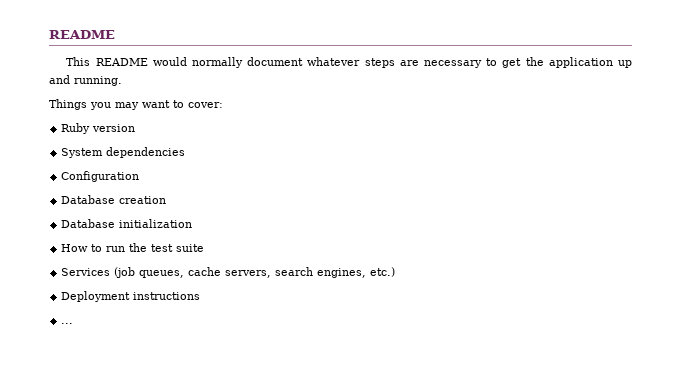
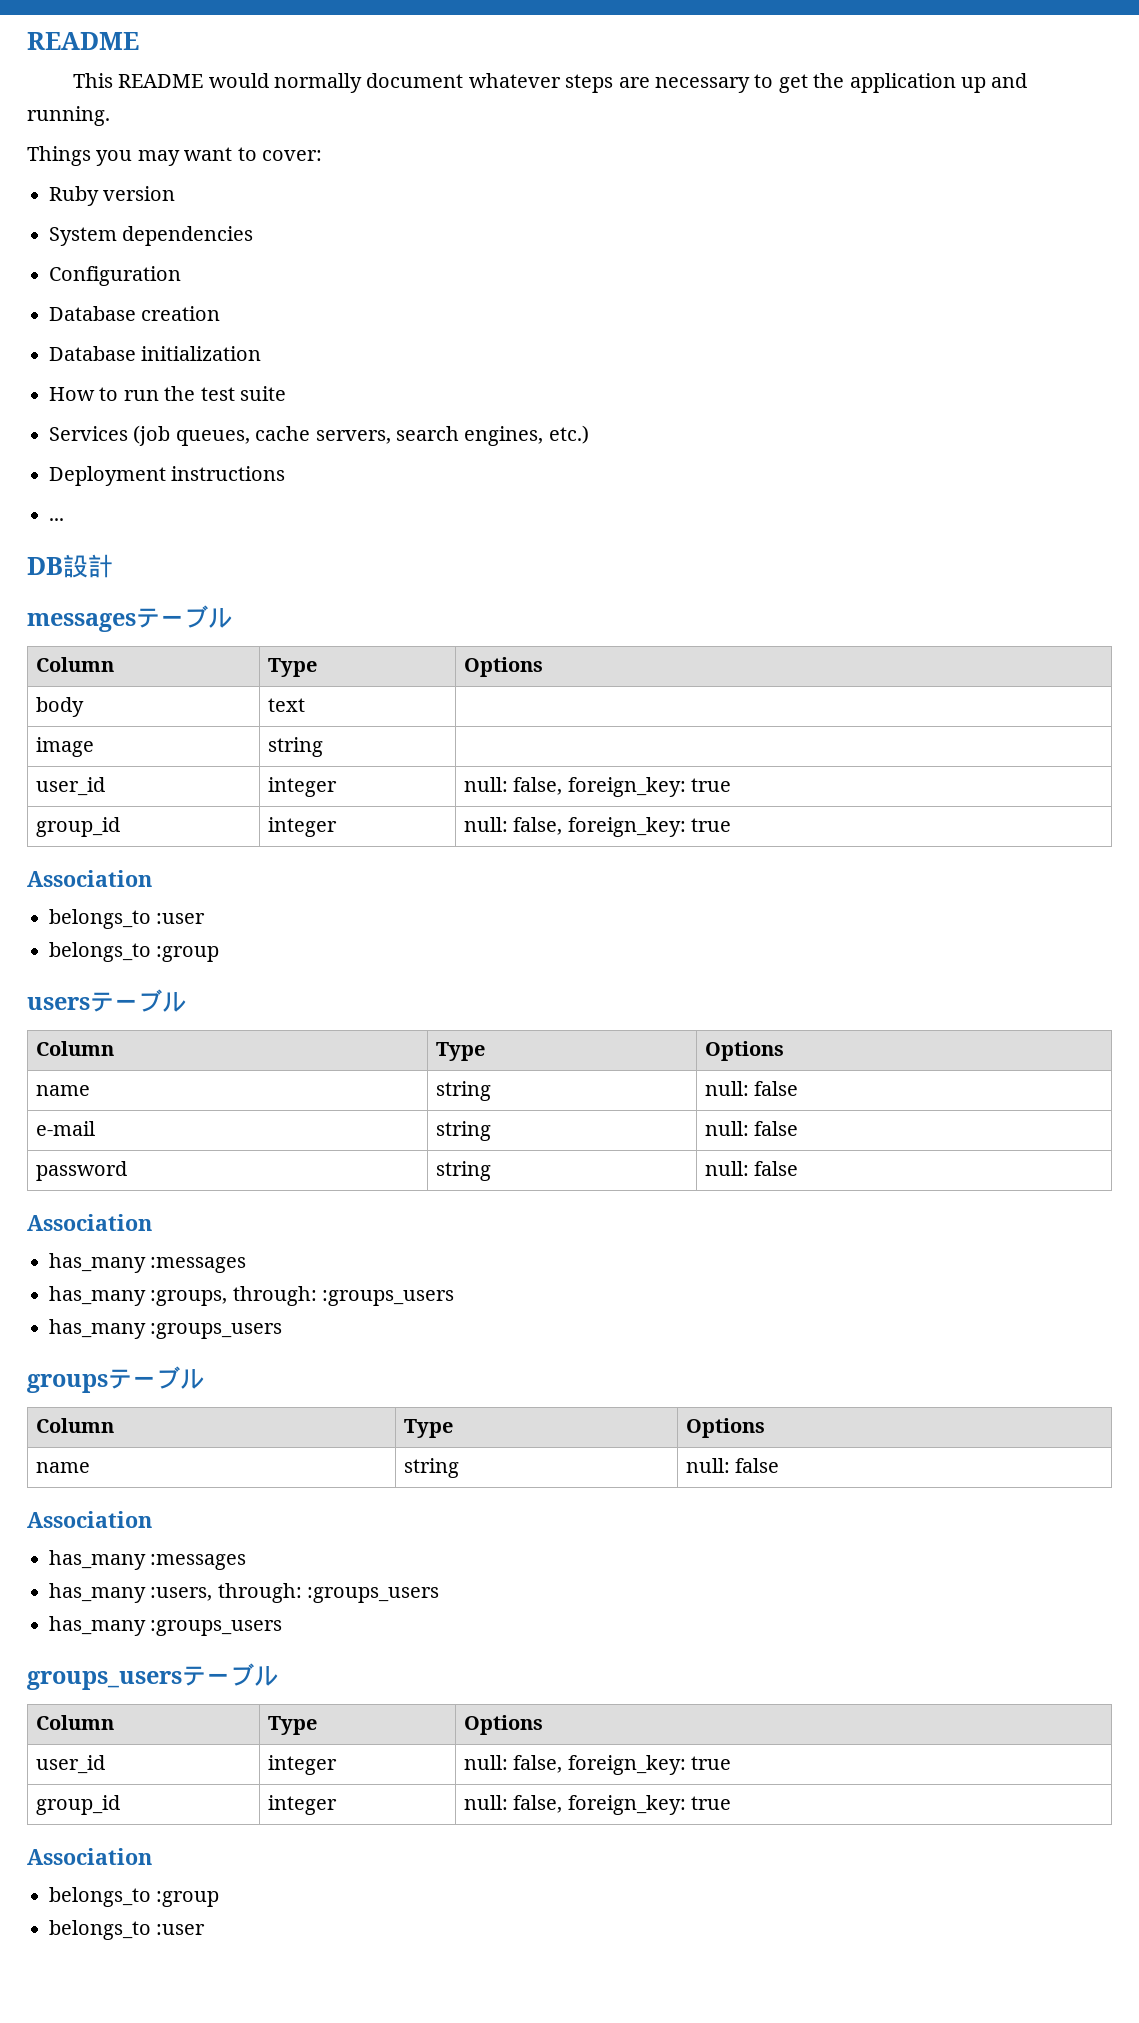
+ DB設計
+ messagesテーブル
+ Column | Type | Options
+ body | text |
+ image | string |
+ user_id | integer | null: false, foreign_key: true
+ group_id | integer | null: false, foreign_key: true
+ Association
+ belongs_to :user
+ belongs_to :group
+ usersテーブル
+ Column | Type | Options
+ name | string | null: false
+ e-mail | string | null: false
+ password | string | null: false
+ Association
+ has_many :messages
+ has_many :groups, through: :groups_users
+ has_many :groups_users
+ groupsテーブル
+ Column | Type | Options
+ name | string | null: false
+ Association
+ has_many :messages
+ has_many :users, through: :groups_users
+ has_many :groups_users
+ groups_usersテーブル
+ Column | Type | Options
+ user_id | integer | null: false, foreign_key: true
+ group_id | integer | null: false, foreign_key: true
+ Association
+ belongs_to :group
+ belongs_to :user

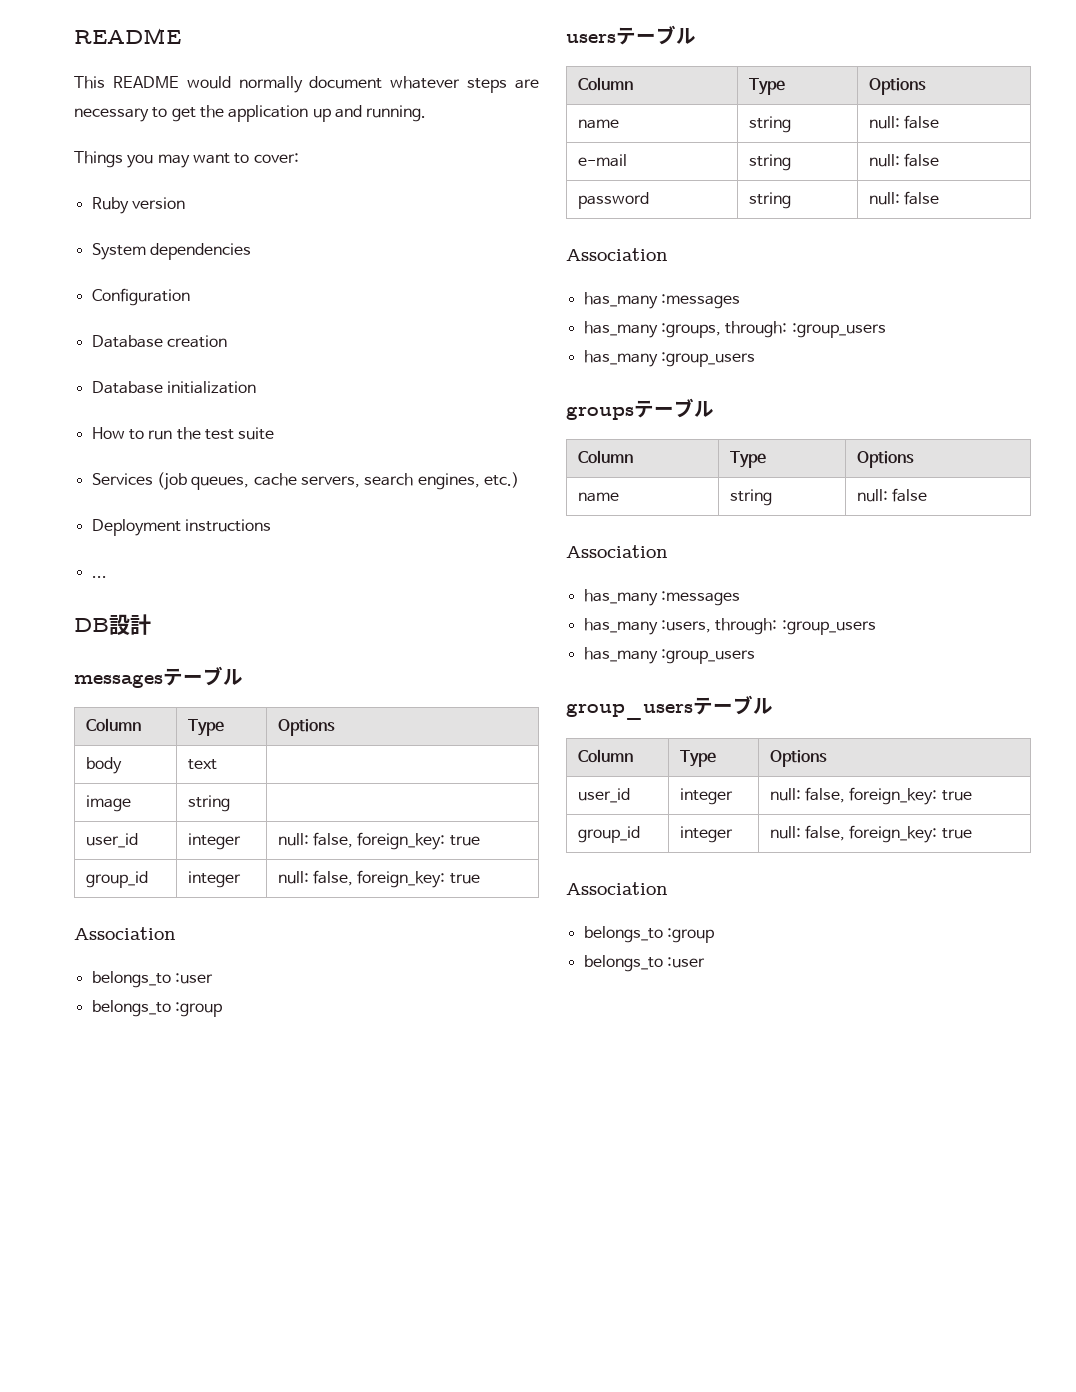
- has_many :groups, through: :groups_users
- has_many :groups_users
+ has_many :groups, through: :group_users
+ has_many :group_users
- has_many :users, through: :groups_users
- has_many :groups_users
- groups_usersテーブル
+ has_many :users, through: :group_users
+ has_many :group_users
+ group_usersテーブル

